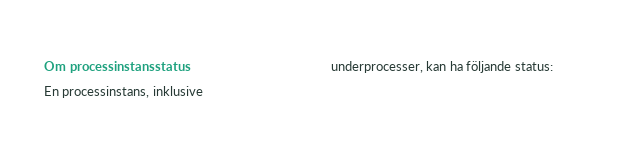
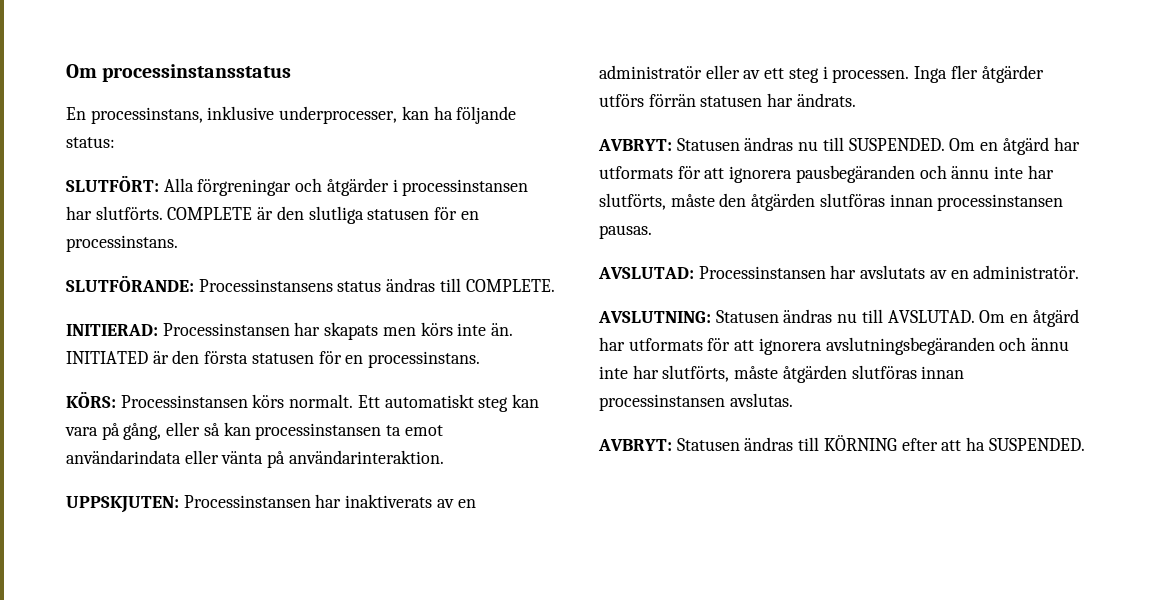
+ SLUTFÖRT: Alla förgreningar och åtgärder i processinstansen har slutförts. COMPLETE är den slutliga statusen för en processinstans.
+ SLUTFÖRANDE: Processinstansens status ändras till COMPLETE.
+ INITIERAD: Processinstansen har skapats men körs inte än. INITIATED är den första statusen för en processinstans.
+ KÖRS: Processinstansen körs normalt. Ett automatiskt steg kan vara på gång, eller så kan processinstansen ta emot användarindata eller vänta på användarinteraktion.
+ UPPSKJUTEN: Processinstansen har inaktiverats av en administratör eller av ett steg i processen. Inga fler åtgärder utförs förrän statusen har ändrats.
+ AVBRYT: Statusen ändras nu till SUSPENDED. Om en åtgärd har utformats för att ignorera pausbegäranden och ännu inte har slutförts, måste den åtgärden slutföras innan processinstansen pausas.
+ AVSLUTAD: Processinstansen har avslutats av en administratör.
+ AVSLUTNING: Statusen ändras nu till AVSLUTAD. Om en åtgärd har utformats för att ignorera avslutningsbegäranden och ännu inte har slutförts, måste åtgärden slutföras innan processinstansen avslutas.
+ AVBRYT: Statusen ändras till KÖRNING efter att ha SUSPENDED.

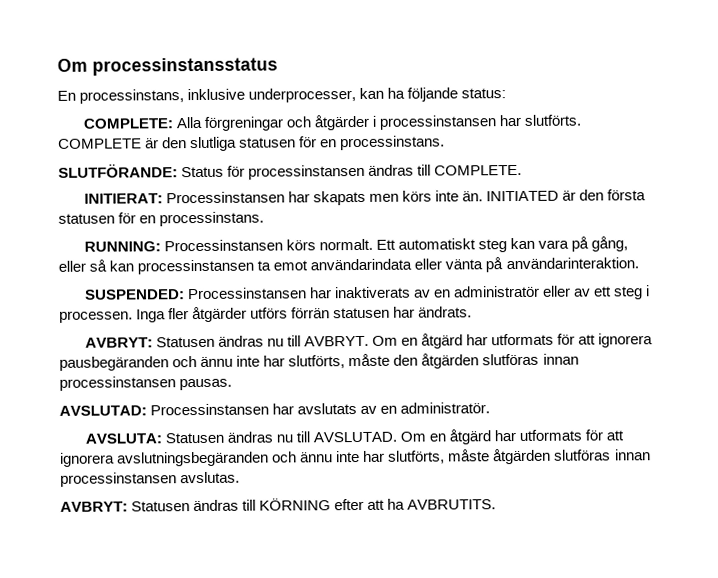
- SLUTFÖRT: Alla förgreningar och åtgärder i processinstansen har slutförts.
+ COMPLETE: Alla förgreningar och åtgärder i processinstansen har slutförts.
- SLUTFÖRANDE: Processinstansens status ändras till COMPLETE.
+ SLUTFÖRANDE: Status för processinstansen ändras till COMPLETE.
- INITIERAD: Processinstansen har skapats men körs inte än.
+ INITIERAT: Processinstansen har skapats men körs inte än.
- KÖRS: Processinstansen körs normalt.
+ RUNNING: Processinstansen körs normalt.
- UPPSKJUTEN: Processinstansen har inaktiverats av en administratör eller av ett steg i processen.
+ SUSPENDED: Processinstansen har inaktiverats av en administratör eller av ett steg i processen.
- AVBRYT: Statusen ändras nu till SUSPENDED.
+ AVBRYT: Statusen ändras nu till AVBRYT.
- AVSLUTNING: Statusen ändras nu till AVSLUTAD.
+ AVSLUTA: Statusen ändras nu till AVSLUTAD.
- AVBRYT: Statusen ändras till KÖRNING efter att ha SUSPENDED.
+ AVBRYT: Statusen ändras till KÖRNING efter att ha AVBRUTITS.

